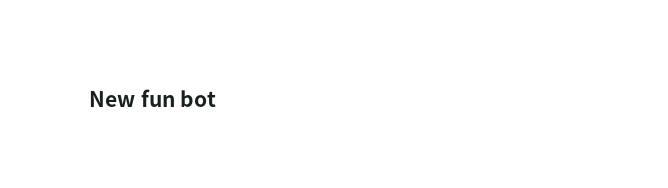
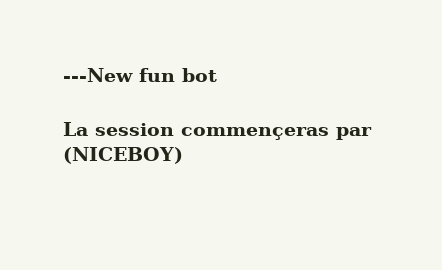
- New fun bot
+ ---New fun bot
+ La session commençeras par (NICEBOY)

